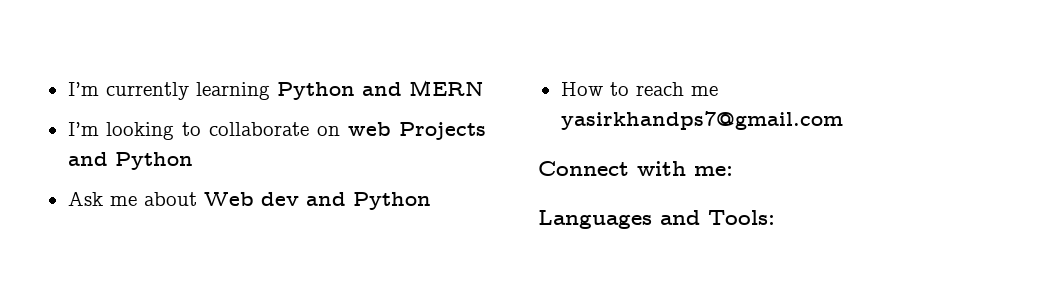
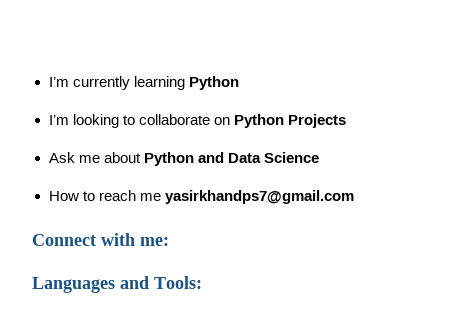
- I’m currently learning Python and MERN
+ I’m currently learning Python
- I’m looking to collaborate on web Projects and Python
+ I’m looking to collaborate on Python Projects
- Ask me about Web dev and Python
+ Ask me about Python and Data Science

